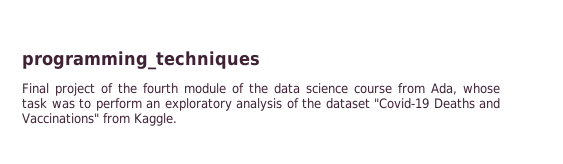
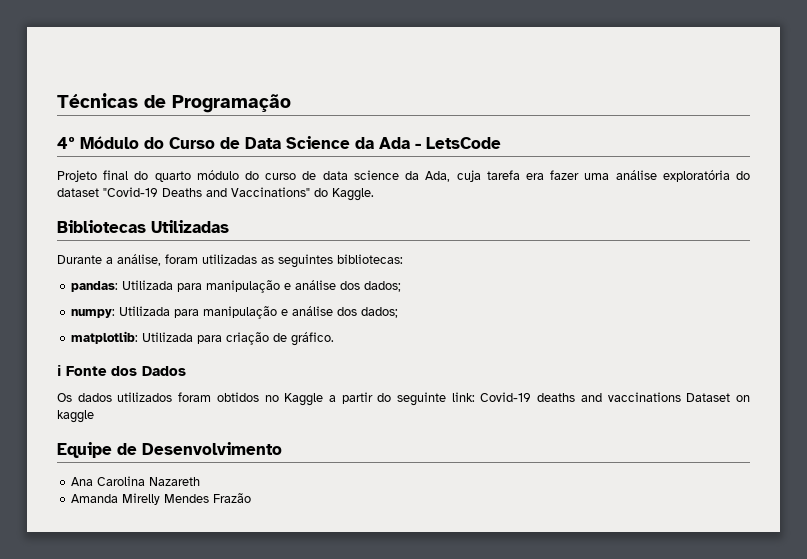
- programming_techniques
- Final project of the fourth module of the data science course from Ada, whose task was to perform an exploratory analysis of the dataset "Covid-19 Deaths and Vaccinations" from Kaggle.
+ Técnicas de Programação
+ 4º Módulo do Curso de Data Science da Ada - LetsCode
+ Projeto final do quarto módulo do curso de data science da Ada, cuja tarefa era fazer uma análise exploratória do dataset "Covid-19 Deaths and Vaccinations" do Kaggle.
+ Bibliotecas Utilizadas
+ Durante a análise, foram utilizadas as seguintes bibliotecas:
+ pandas: Utilizada para manipulação e análise dos dados;
+ numpy: Utilizada para manipulação e análise dos dados;
+ matplotlib: Utilizada para criação de gráfico.
+ ℹ Fonte dos Dados
+ Os dados utilizados foram obtidos no Kaggle a partir do seguinte link: Covid-19 deaths and vaccinations Dataset on kaggle
+ Equipe de Desenvolvimento
+ Ana Carolina Nazareth
+ Amanda Mirelly Mendes Frazão

